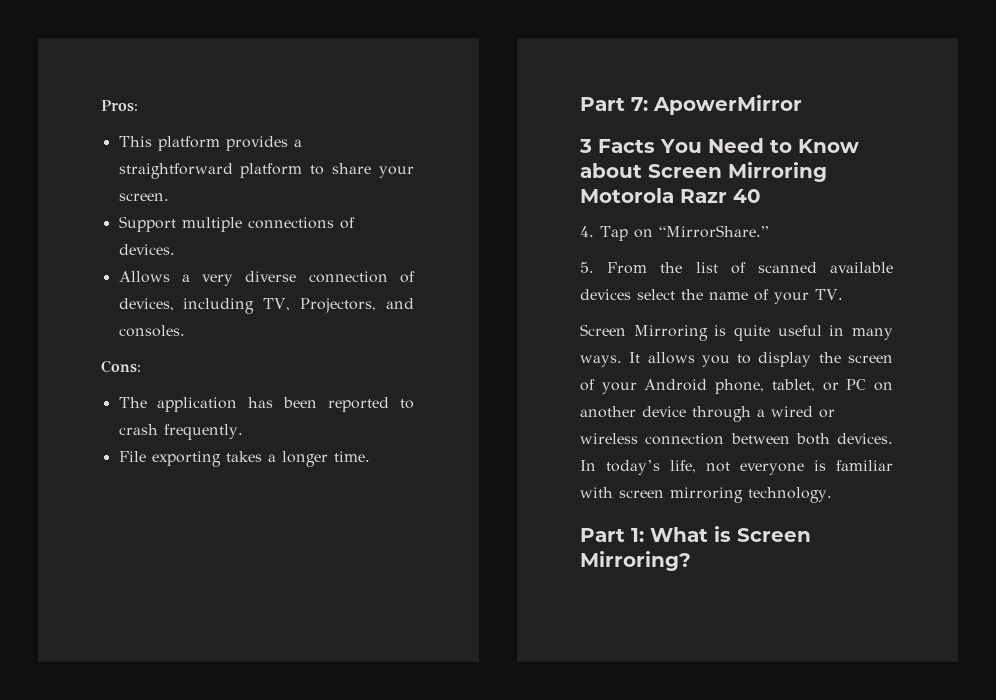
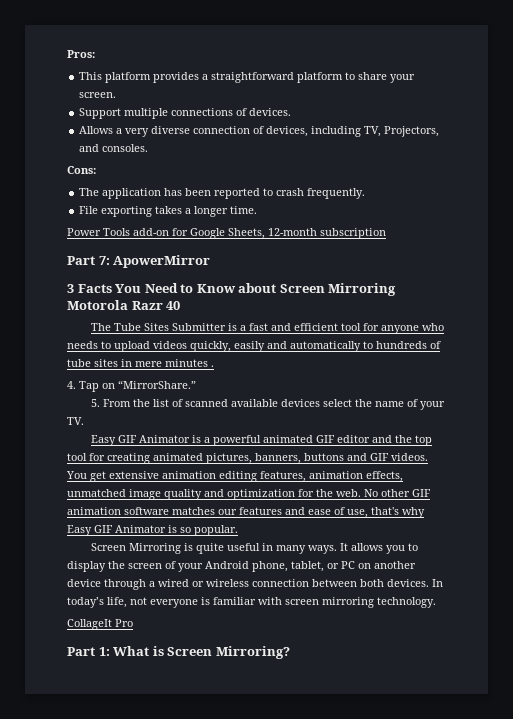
+ Power Tools add-on for Google Sheets, 12-month subscription
+ The Tube Sites Submitter is a fast and efficient tool for anyone who needs to upload videos quickly, easily and automatically to hundreds of tube sites in mere minutes .
+ Easy GIF Animator is a powerful animated GIF editor and the top tool for creating animated pictures, banners, buttons and GIF videos. You get extensive animation editing features, animation effects, unmatched image quality and optimization for the web. No other GIF animation software matches our features and ease of use, that's why Easy GIF Animator is so popular.
+ CollageIt Pro

